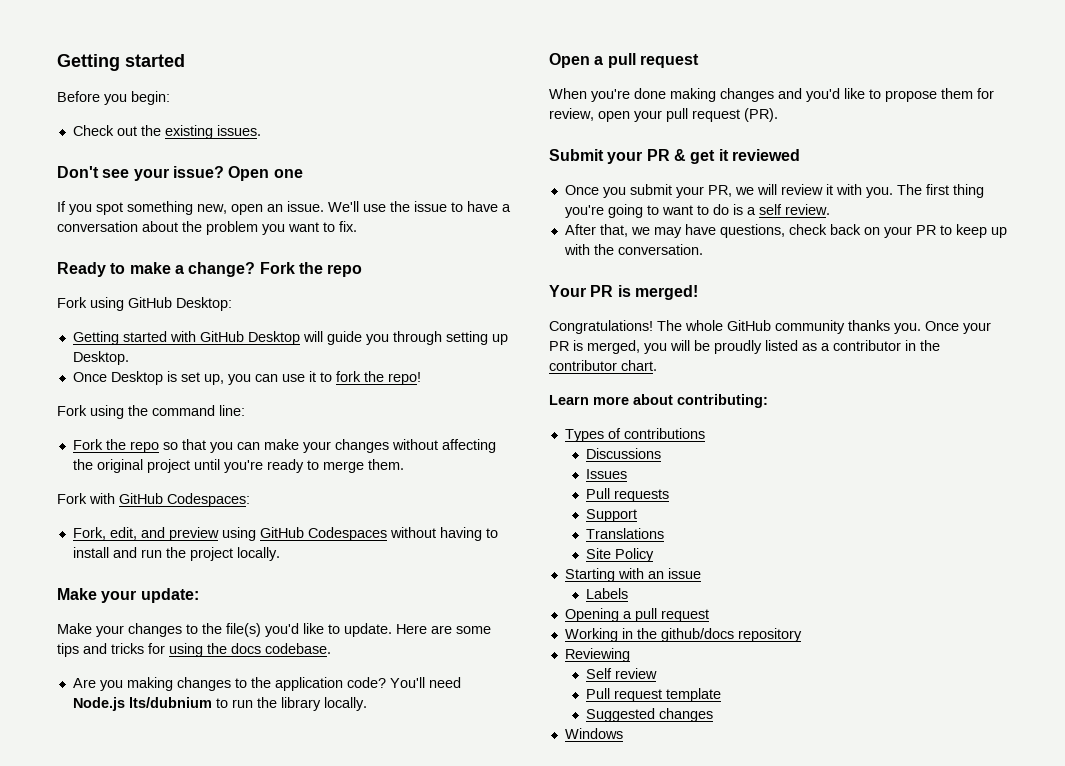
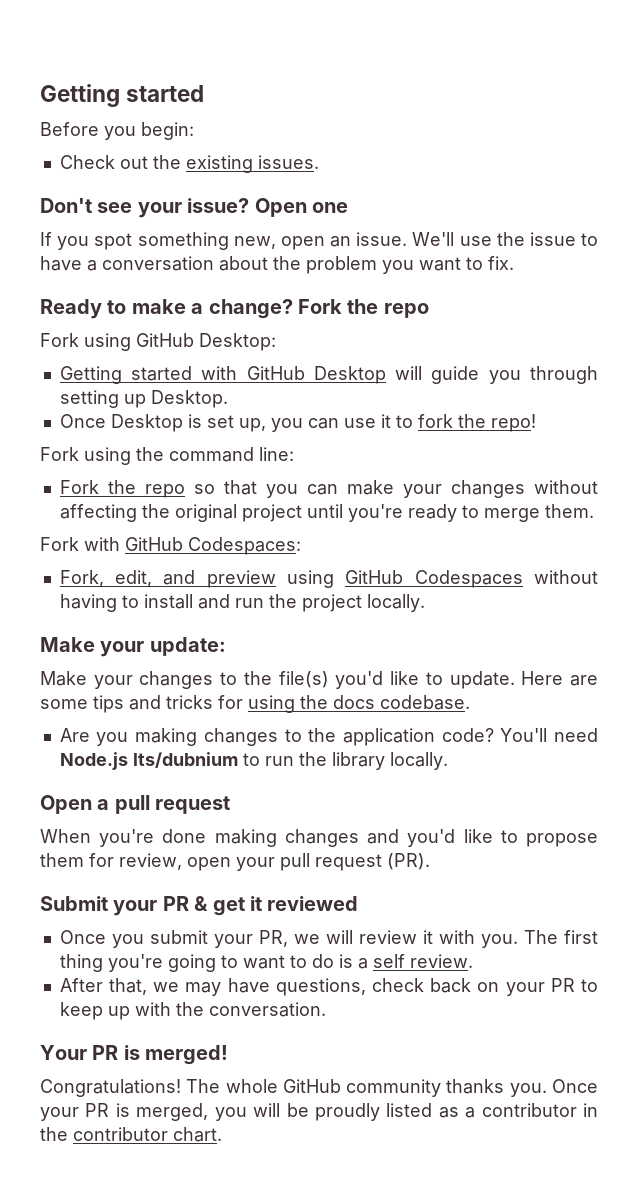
- Learn more about contributing:
- Types of contributions
- Discussions
- Issues
- Pull requests
- Support
- Translations
- Site Policy
- Starting with an issue
- Labels
- Opening a pull request
- Working in the github/docs repository
- Reviewing
- Self review
- Pull request template
- Suggested changes
- Windows

